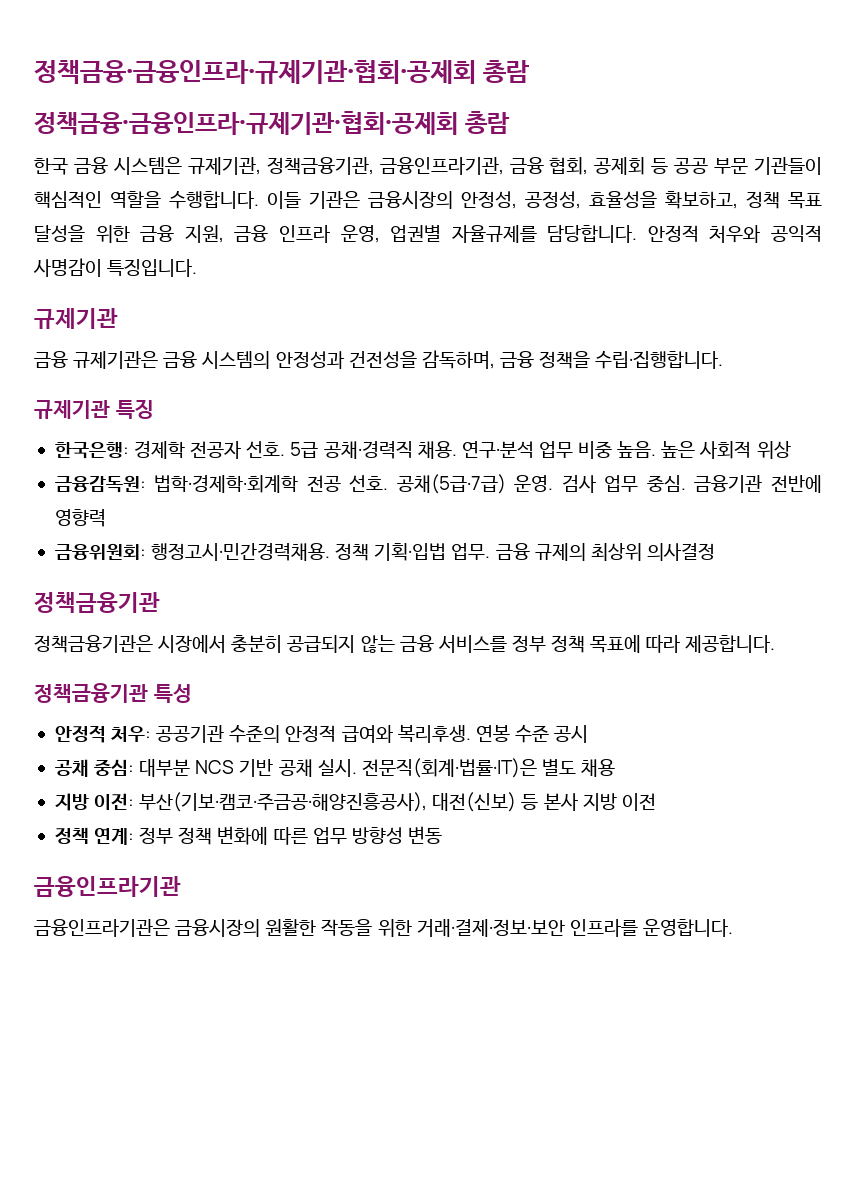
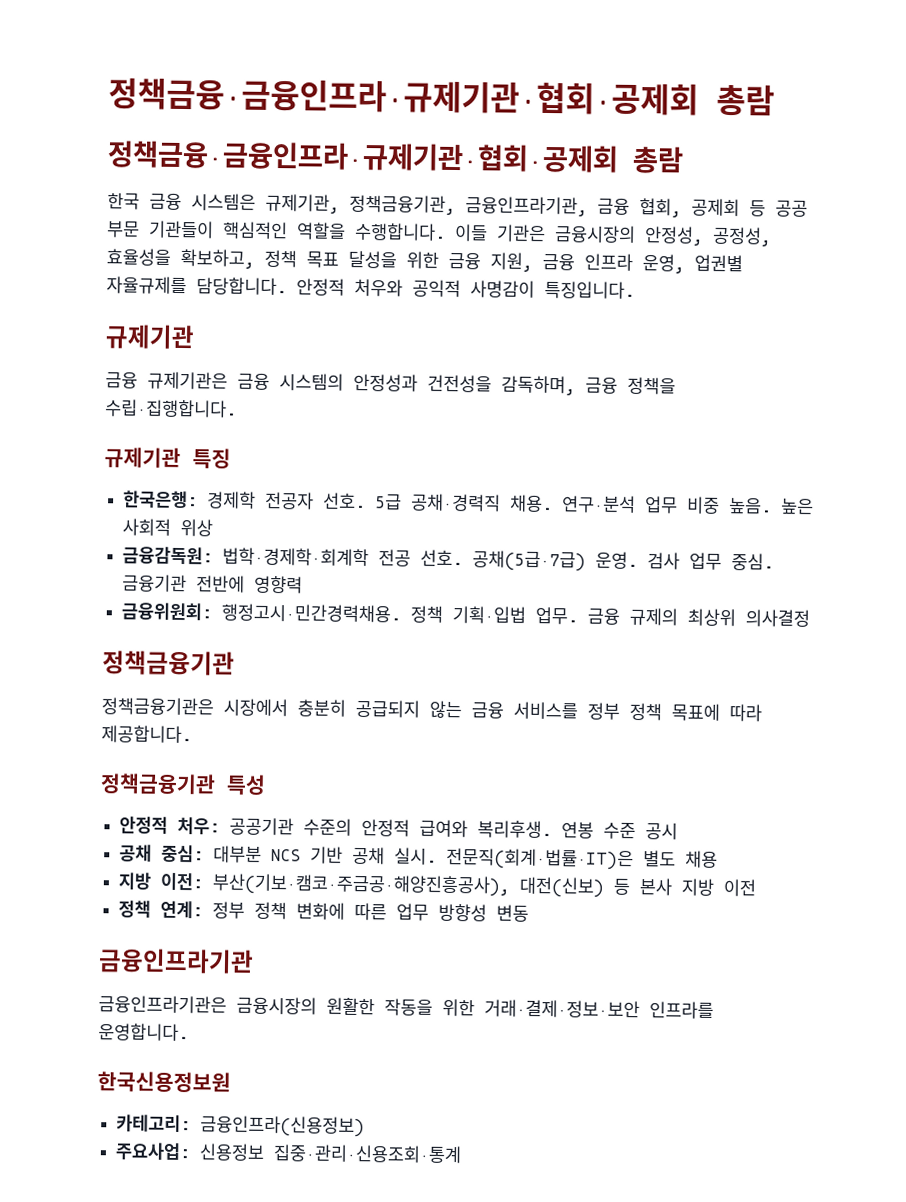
+ 한국신용정보원
+ 카테고리: 금융인프라(신용정보)
+ 주요사업: 신용정보 집중·관리·신용조회·통계

